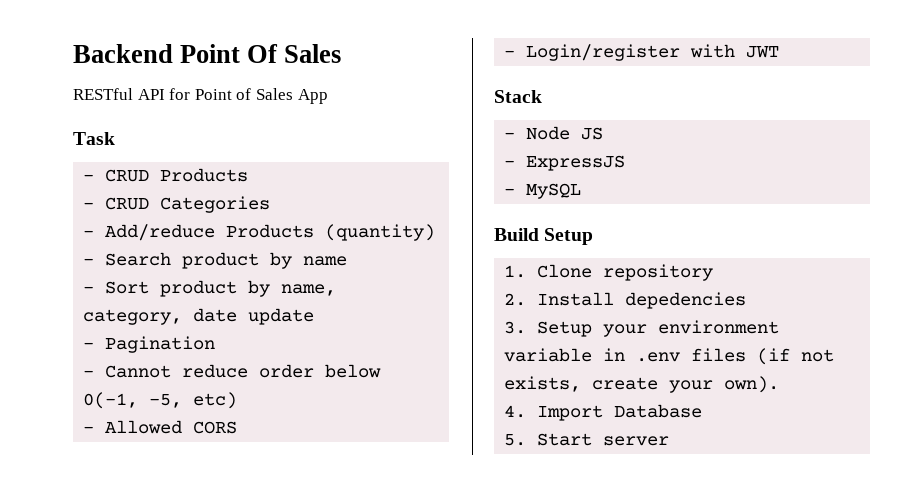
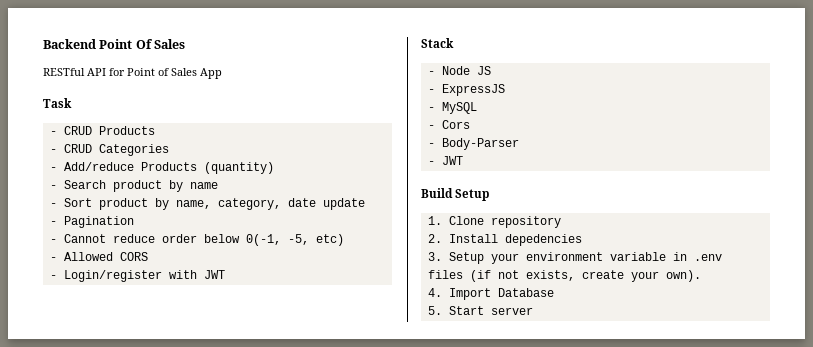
+ - Cors
+ - Body-Parser
+ - JWT

